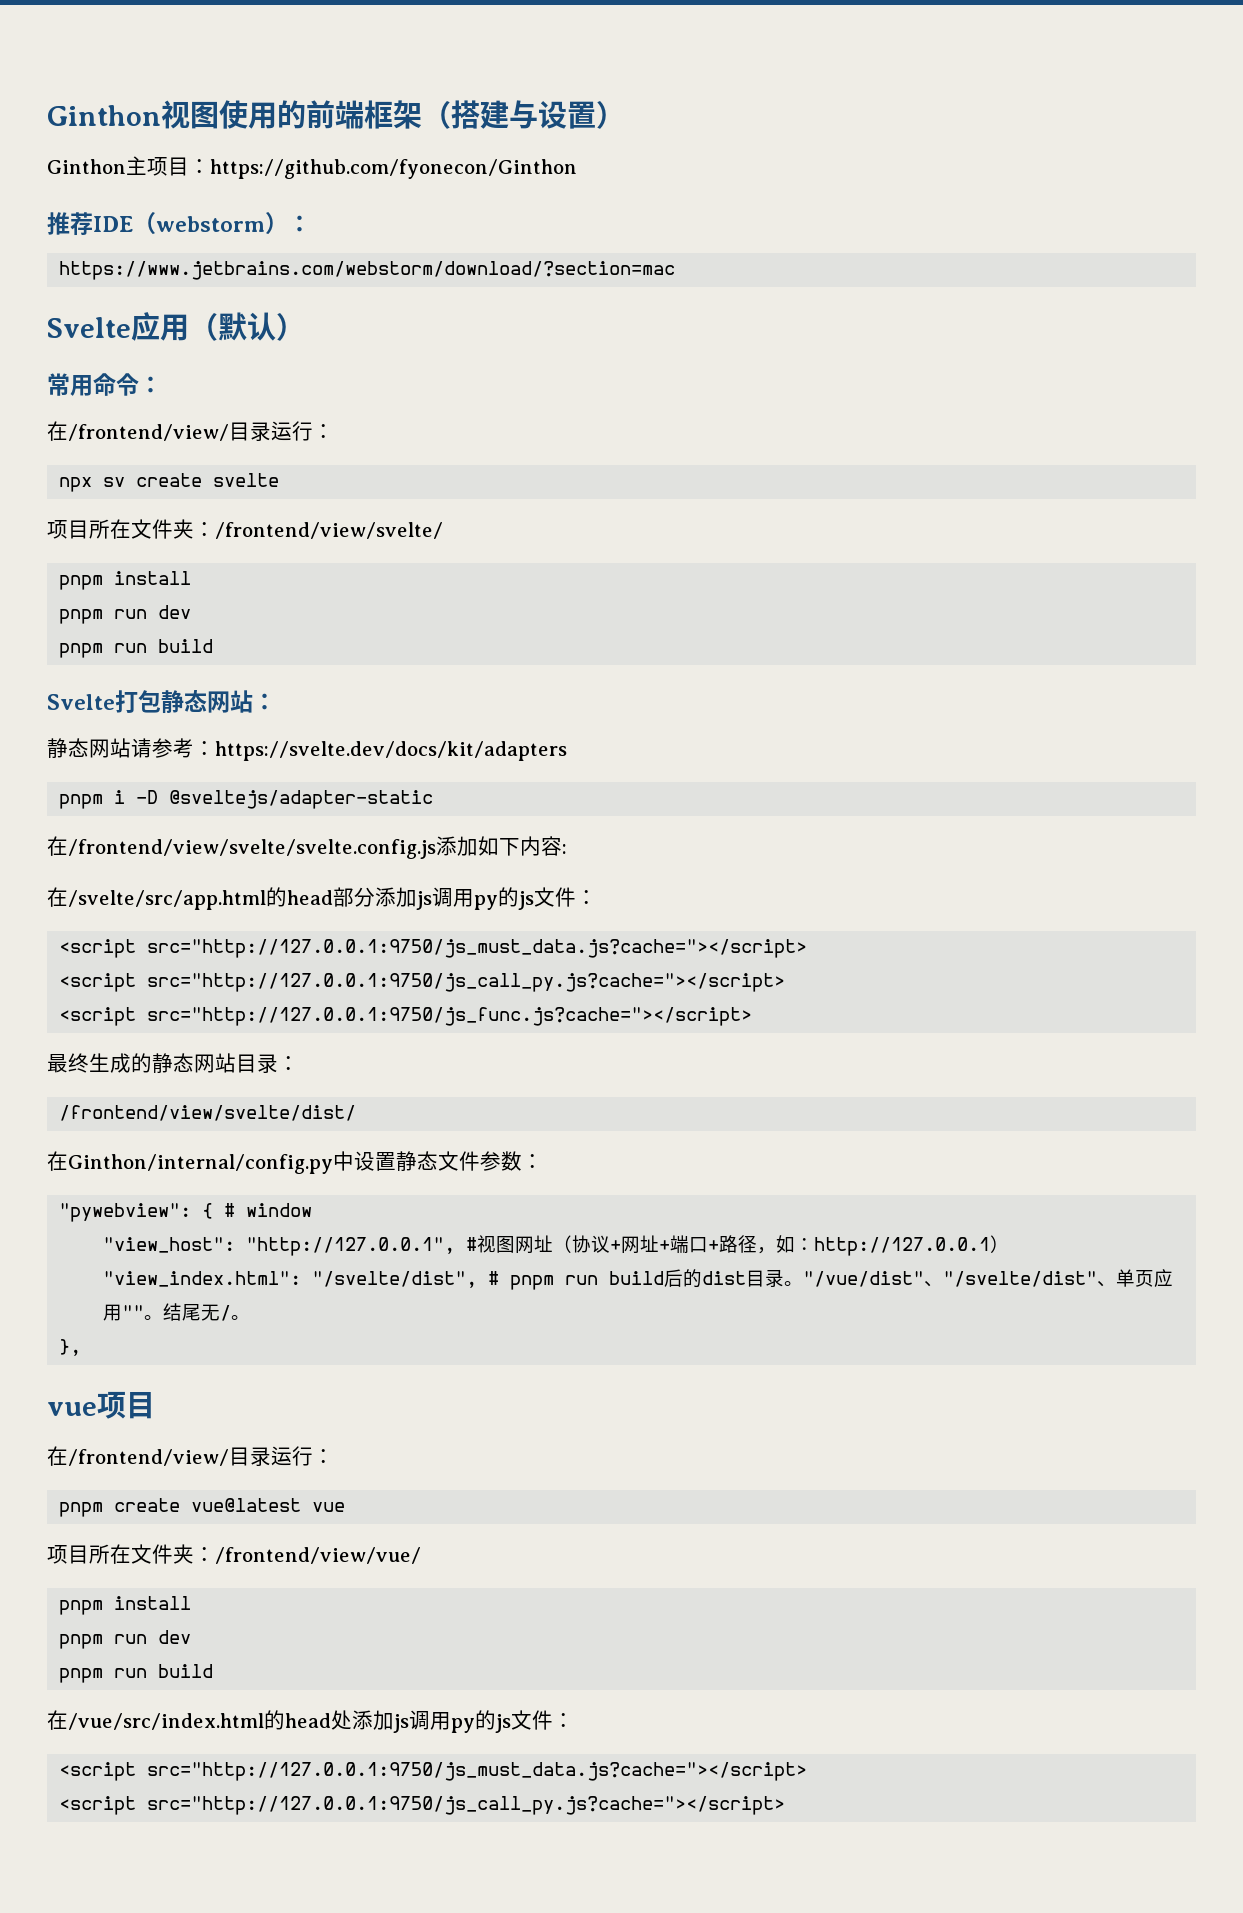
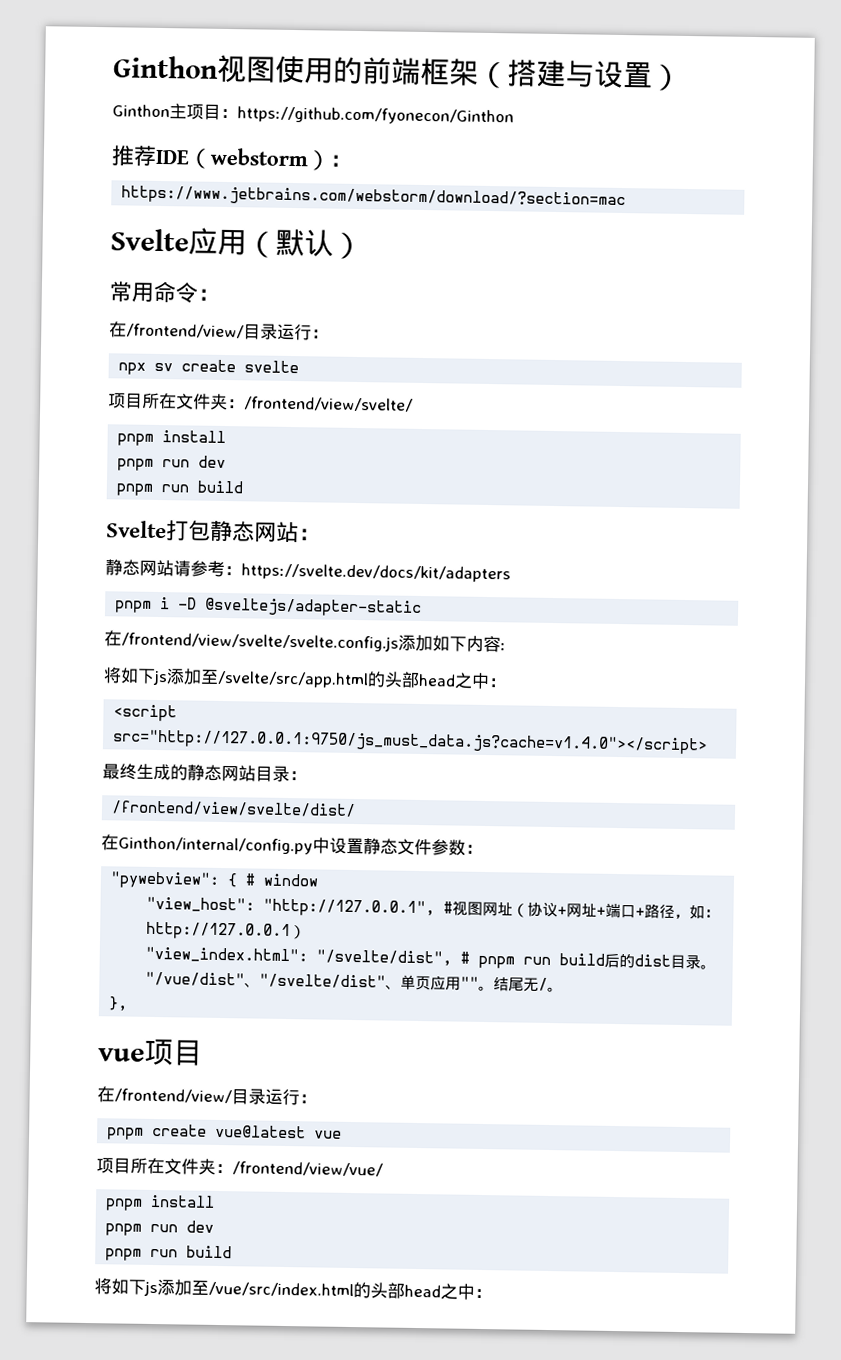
- 在/svelte/src/app.html的head部分添加js调用py的js文件：
- <script src="http://127.0.0.1:9750/js_must_data.js?cache="></script>
- <script src="http://127.0.0.1:9750/js_call_py.js?cache="></script>
- <script src="http://127.0.0.1:9750/js_func.js?cache="></script>
+ 将如下js添加至/svelte/src/app.html的头部head之中：
+ <script src="http://127.0.0.1:9750/js_must_data.js?cache=v1.4.0"></script>
- 在/vue/src/index.html的head处添加js调用py的js文件：
- <script src="http://127.0.0.1:9750/js_must_data.js?cache="></script>
- <script src="http://127.0.0.1:9750/js_call_py.js?cache="></script>
+ 将如下js添加至/vue/src/index.html的头部head之中：

